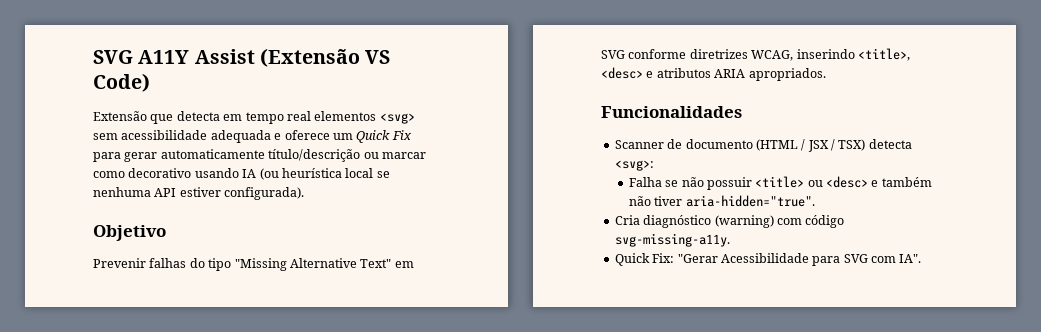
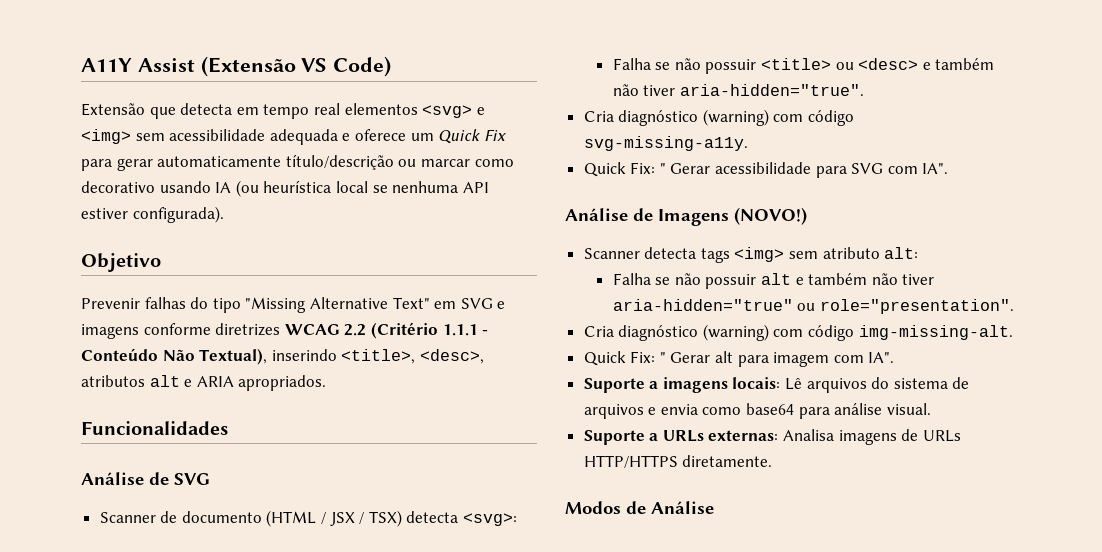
- SVG A11Y Assist (Extensão VS Code)
+ A11Y Assist (Extensão VS Code)
- Extensão que detecta em tempo real elementos <svg> sem acessibilidade adequada e oferece um Quick Fix para gerar automaticamente título/descrição ou marcar como decorativo usando IA (ou heurística local se nenhuma API estiver configurada).
+ Extensão que detecta em tempo real elementos <svg> e <img> sem acessibilidade adequada e oferece um Quick Fix para gerar automaticamente título/descrição ou marcar como decorativo usando IA (ou heurística local se nenhuma API estiver configurada).
- Prevenir falhas do tipo "Missing Alternative Text" em SVG conforme diretrizes WCAG, inserindo <title>, <desc> e atributos ARIA apropriados.
+ Prevenir falhas do tipo "Missing Alternative Text" em SVG e imagens conforme diretrizes WCAG 2.2 (Critério 1.1.1 - Conteúdo Não Textual), inserindo <title>, <desc>, atributos alt e ARIA apropriados.
+ Análise de SVG
- Quick Fix: "Gerar Acessibilidade para SVG com IA".
+ Quick Fix: " Gerar acessibilidade para SVG com IA".
+ Análise de Imagens (NOVO!)
+ Scanner detecta tags <img> sem atributo alt:
+ Falha se não possuir alt e também não tiver aria-hidden="true" ou role="presentation".
+ Cria diagnóstico (warning) com código img-missing-alt.
+ Quick Fix: " Gerar alt para imagem com IA".
+ Suporte a imagens locais: Lê arquivos do sistema de arquivos e envia como base64 para análise visual.
+ Suporte a URLs externas: Analisa imagens de URLs HTTP/HTTPS diretamente.
+ Modos de Análise

